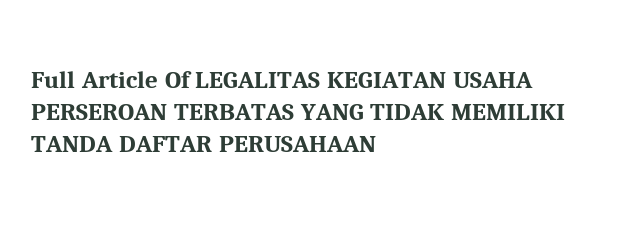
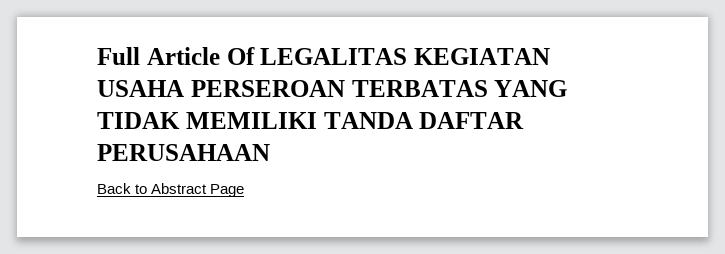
+ Back to Abstract Page

